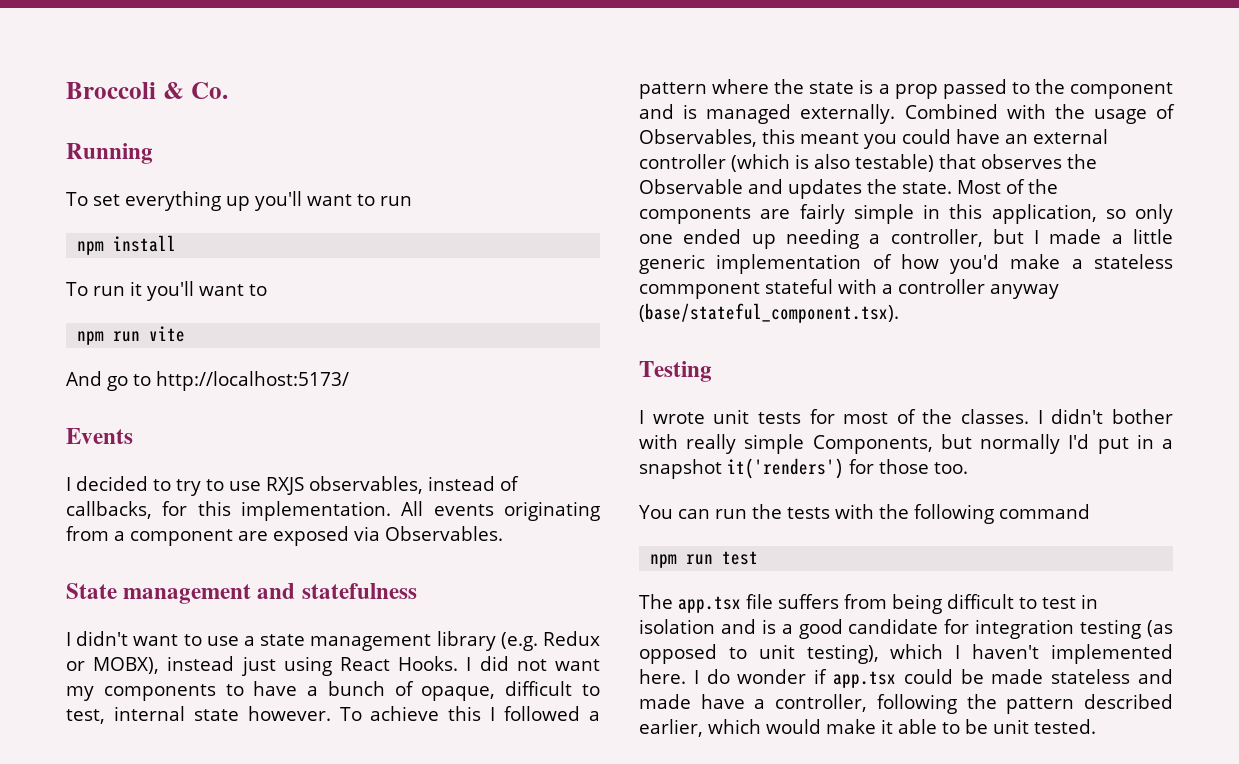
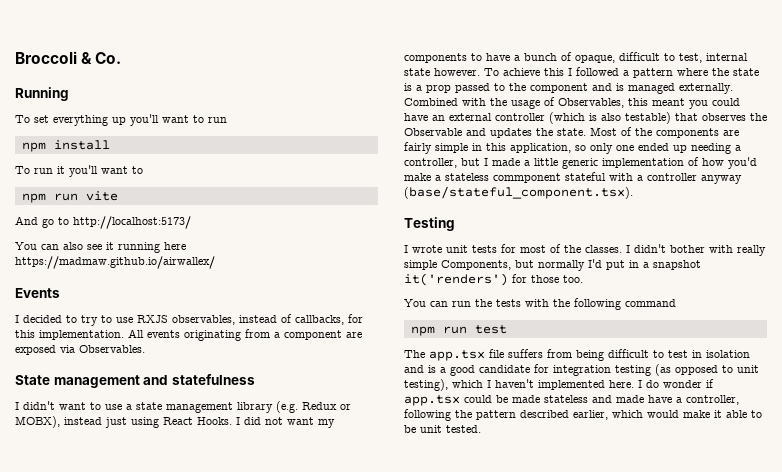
+ You can also see it running here https://madmaw.github.io/airwallex/

